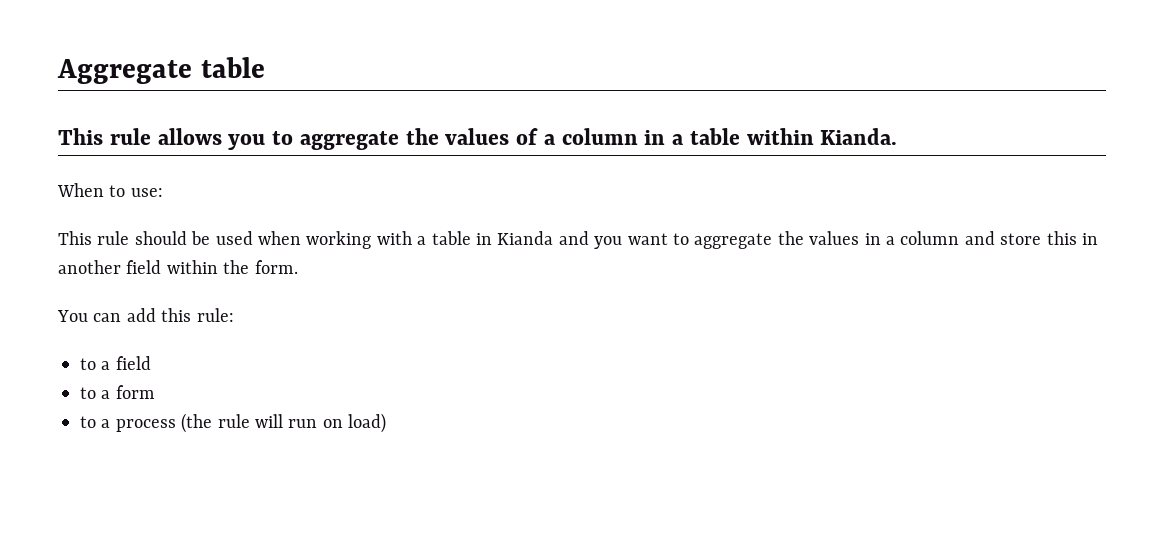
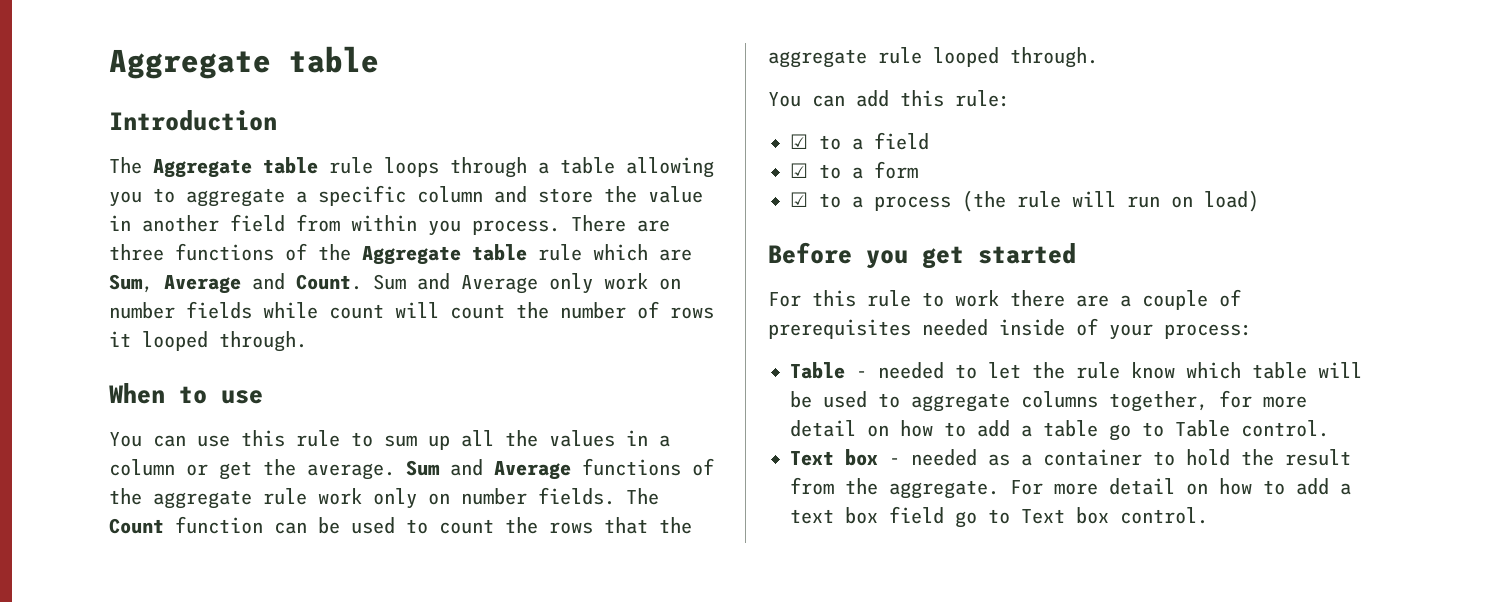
- This rule allows you to aggregate the values of a column in a table within Kianda.
- When to use:
- This rule should be used when working with a table in Kianda and you want to aggregate the values in a column and store this in another field within the form.
+ Introduction
+ The Aggregate table rule loops through a table allowing you to aggregate a specific column and store the value in another field from within you process. There are three functions of the Aggregate table rule which are Sum, Average and Count. Sum and Average only work on number fields while count will count the number of rows it looped through.
+ When to use
+ You can use this rule to sum up all the values in a column or get the average. Sum and Average functions of the aggregate rule work only on number fields. The Count function can be used to count the rows that the aggregate rule looped through.
- to a field
+ ☑ to a field
- to a form
+ ☑ to a form
- to a process (the rule will run on load)
+ ☑ to a process (the rule will run on load)
+ Before you get started
+ For this rule to work there are a couple of prerequisites needed inside of your process:
+ Table - needed to let the rule know which table will be used to aggregate columns together, for more detail on how to add a table go to Table control.
+ Text box - needed as a container to hold the result from the aggregate. For more detail on how to add a text box field go to Text box control.

